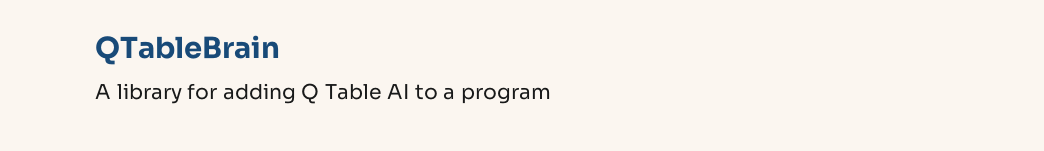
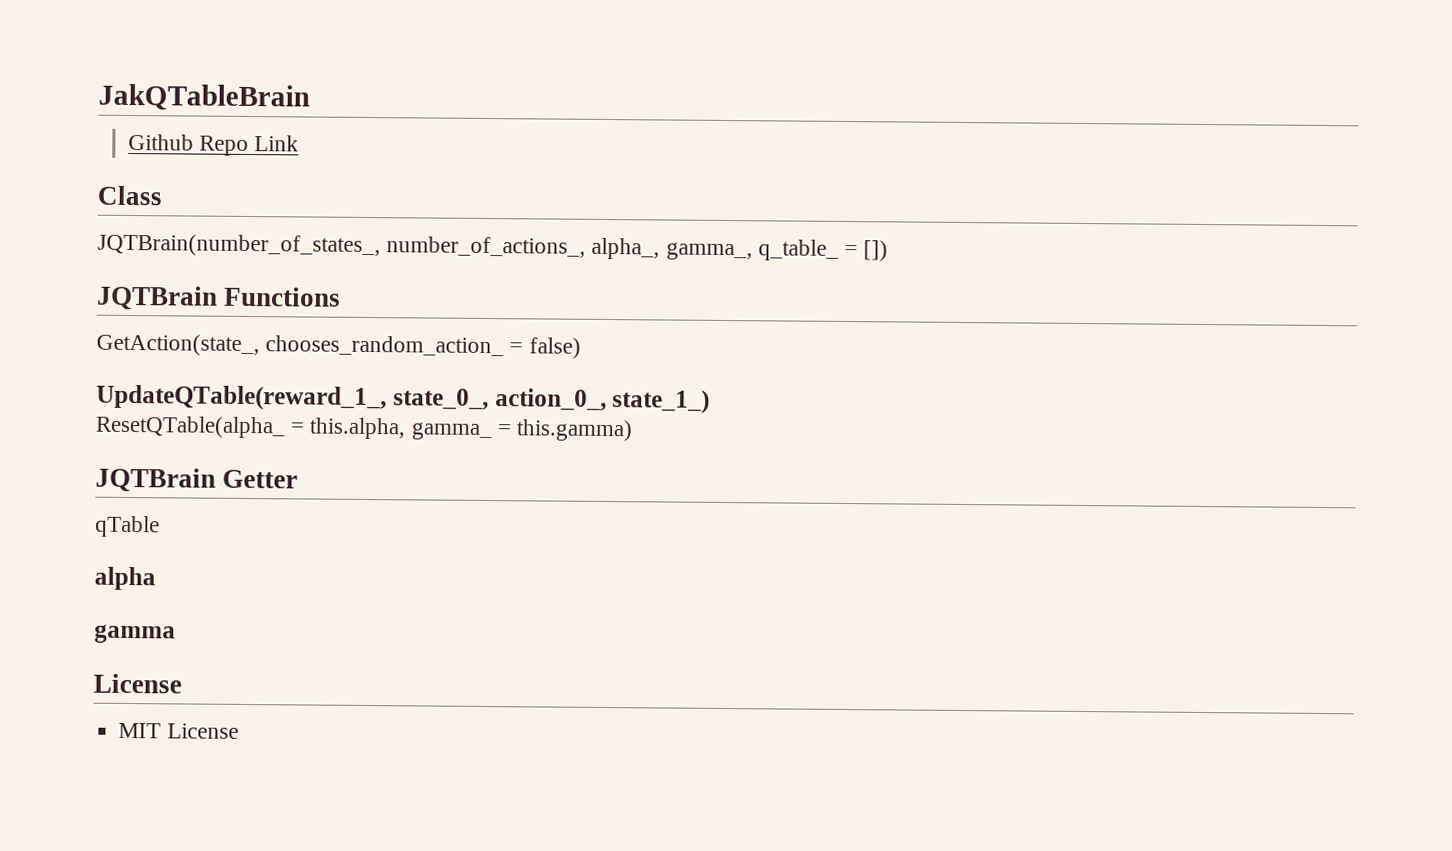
- QTableBrain
- A library for adding Q Table AI to a program
+ JakQTableBrain
+ Github Repo Link
+ Class
+ JQTBrain(number_of_states_, number_of_actions_, alpha_, gamma_, q_table_ = [])
+ JQTBrain Functions
+ GetAction(state_, chooses_random_action_ = false)
+ UpdateQTable(reward_1_, state_0_, action_0_, state_1_)
+ ResetQTable(alpha_ = this.alpha, gamma_ = this.gamma)
+ JQTBrain Getter
+ qTable
+ alpha
+ gamma
+ License
+ MIT License

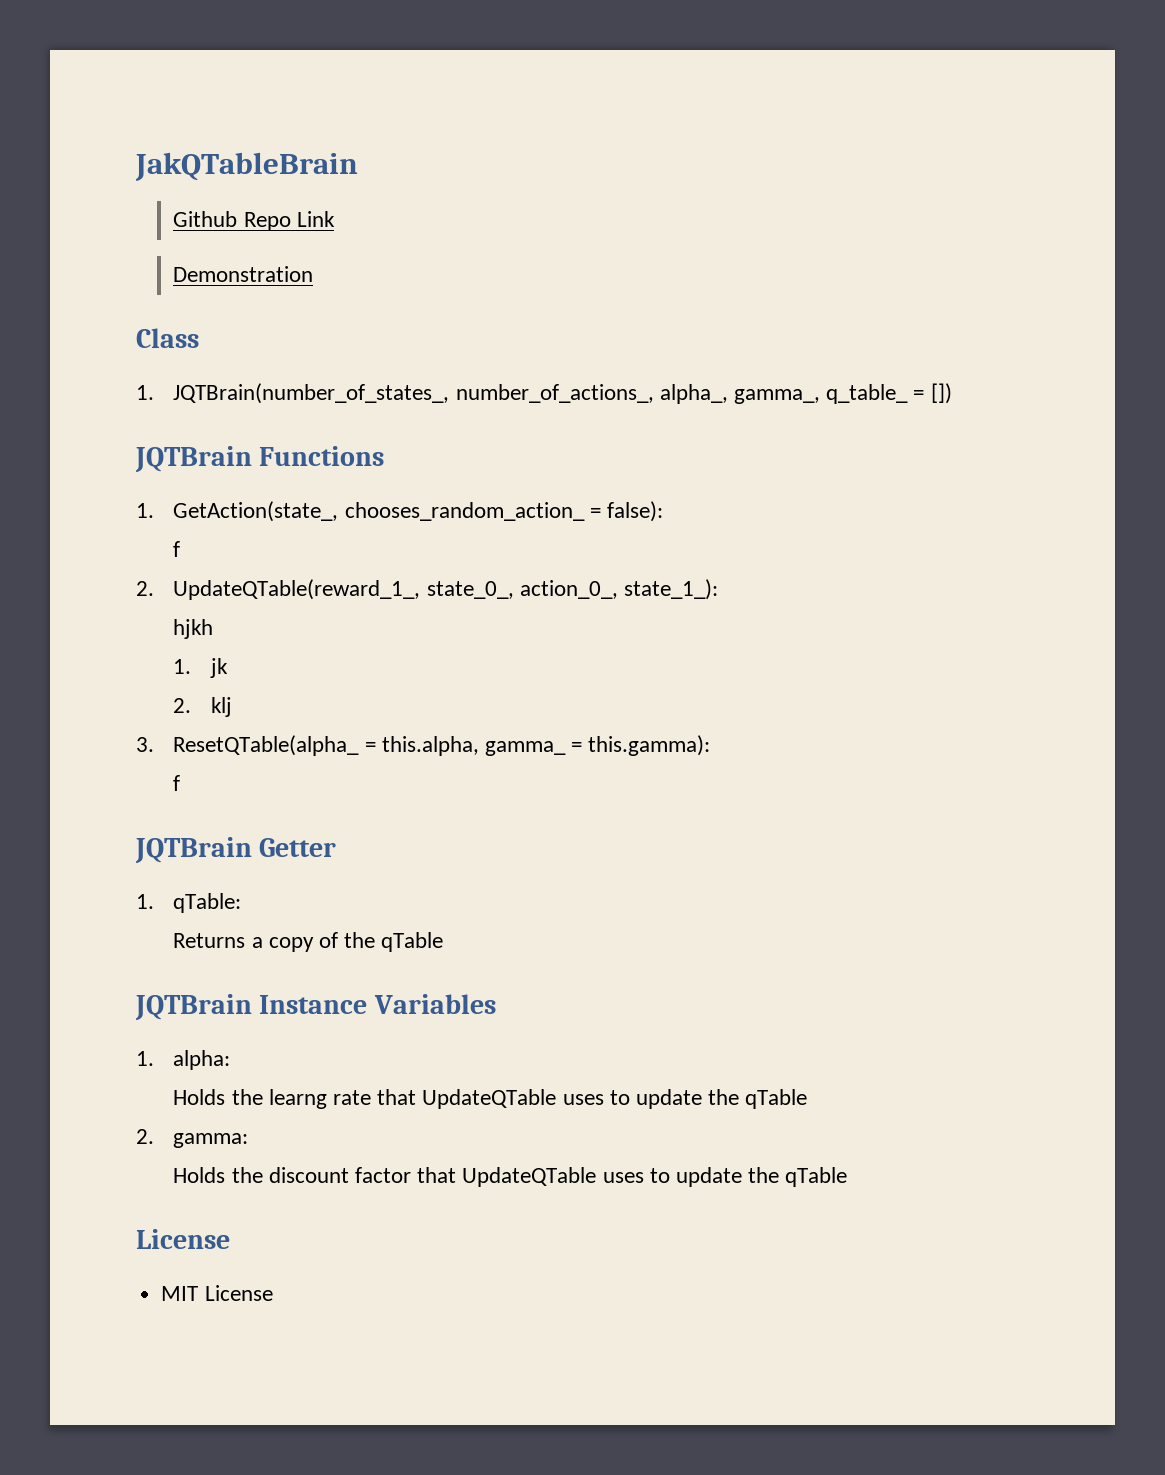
+ Demonstration
- JQTBrain(number_of_states_, number_of_actions_, alpha_, gamma_, q_table_ = [])
+ 1. JQTBrain(number_of_states_, number_of_actions_, alpha_, gamma_, q_table_ = [])
- GetAction(state_, chooses_random_action_ = false)
- UpdateQTable(reward_1_, state_0_, action_0_, state_1_)
- ResetQTable(alpha_ = this.alpha, gamma_ = this.gamma)
+ 1. GetAction(state_, chooses_random_action_ = false):
+ f
+ 2. UpdateQTable(reward_1_, state_0_, action_0_, state_1_):
+ hjkh
+ 1. jk
+ 2. klj
+ 3. ResetQTable(alpha_ = this.alpha, gamma_ = this.gamma):
+ f
- qTable
- alpha
- gamma
+ 1. qTable:
+ Returns a copy of the qTable
+ JQTBrain Instance Variables
+ 1. alpha:
+ Holds the learng rate that UpdateQTable uses to update the qTable
+ 2. gamma:
+ Holds the discount factor that UpdateQTable uses to update the qTable

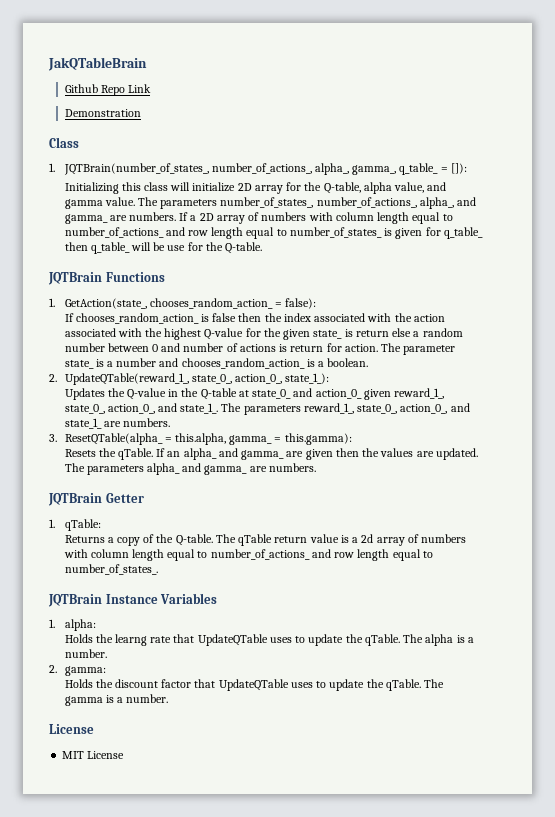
- 1. JQTBrain(number_of_states_, number_of_actions_, alpha_, gamma_, q_table_ = [])
+ 1. JQTBrain(number_of_states_, number_of_actions_, alpha_, gamma_, q_table_ = []):
+ Initializing this class will initialize 2D array for the Q-table, alpha value, and gamma value. The parameters number_of_states_, number_of_actions_, alpha_, and gamma_ are numbers. If a 2D array of numbers with column length equal to number_of_actions_ and row length equal to number_of_states_ is given for q_table_ then q_table_ will be use for the Q-table.
  1. GetAction(state_, chooses_random_action_ = false):
- f
+ If chooses_random_action_ is false then the index associated with the action associated with the highest Q-value for the given state_ is return else a random number between 0 and number of actions is return for action. The parameter state_ is a number and chooses_random_action_ is a boolean.
- hjkh
- 1. jk
- 2. klj
+ Updates the Q-value in the Q-table at state_0_ and action_0_ given reward_1_, state_0_, action_0_, and state_1_. The parameters reward_1_, state_0_, action_0_, and state_1_ are numbers.
  3. ResetQTable(alpha_ = this.alpha, gamma_ = this.gamma):
- f
+ Resets the qTable. If an alpha_ and gamma_ are given then the values are updated. The parameters alpha_ and gamma_ are numbers.
- Returns a copy of the qTable
+ Returns a copy of the Q-table. The qTable return value is a 2d array of numbers with column length equal to number_of_actions_ and row length equal to number_of_states_.
- Holds the learng rate that UpdateQTable uses to update the qTable
+ Holds the learng rate that UpdateQTable uses to update the qTable. The alpha is a number.
- Holds the discount factor that UpdateQTable uses to update the qTable
+ Holds the discount factor that UpdateQTable uses to update the qTable. The gamma is a number.

